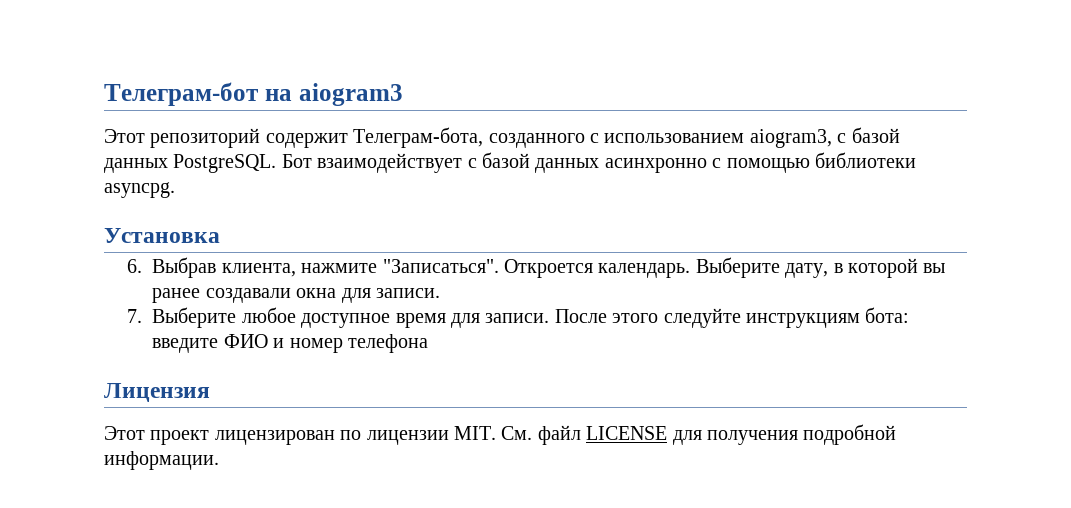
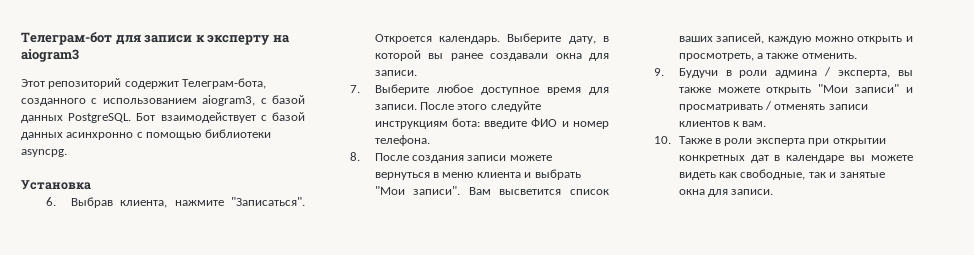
- Телеграм-бот на aiogram3
+ Телеграм-бот для записи к эксперту на aiogram3
- После этого следуйте инструкциям бота: введите ФИО и номер телефона
- Лицензия
- Этот проект лицензирован по лицензии MIT. См. файл LICENSE для получения подробной информации.
+ После этого следуйте инструкциям бота: введите ФИО и номер телефона.
+ 8. После создания записи можете вернуться в меню клиента и выбрать "Мои записи". Вам высветится список ваших записей, каждую можно открыть и просмотреть, а также отменить.
+ 9. Будучи в роли админа / эксперта, вы также можете открыть "Мои записи" и просматривать / отменять записи клиентов к вам.
+ 10. Также в роли эксперта при открытии конкретных дат в календаре вы можете видеть как свободные, так и занятые окна для записи.

